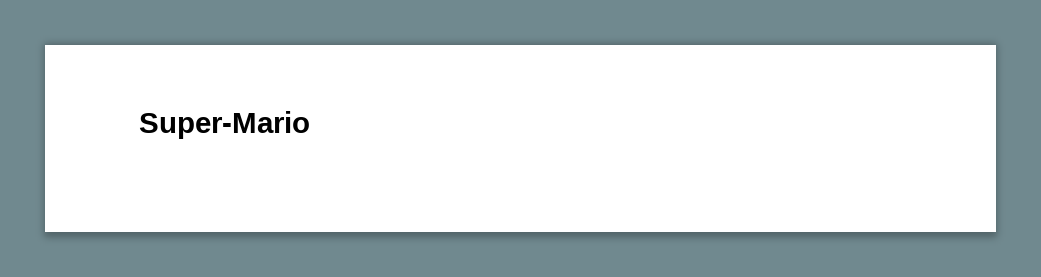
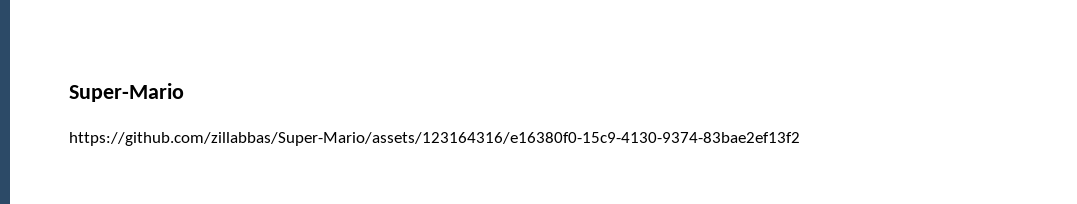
+ https://github.com/zillabbas/Super-Mario/assets/123164316/e16380f0-15c9-4130-9374-83bae2ef13f2

